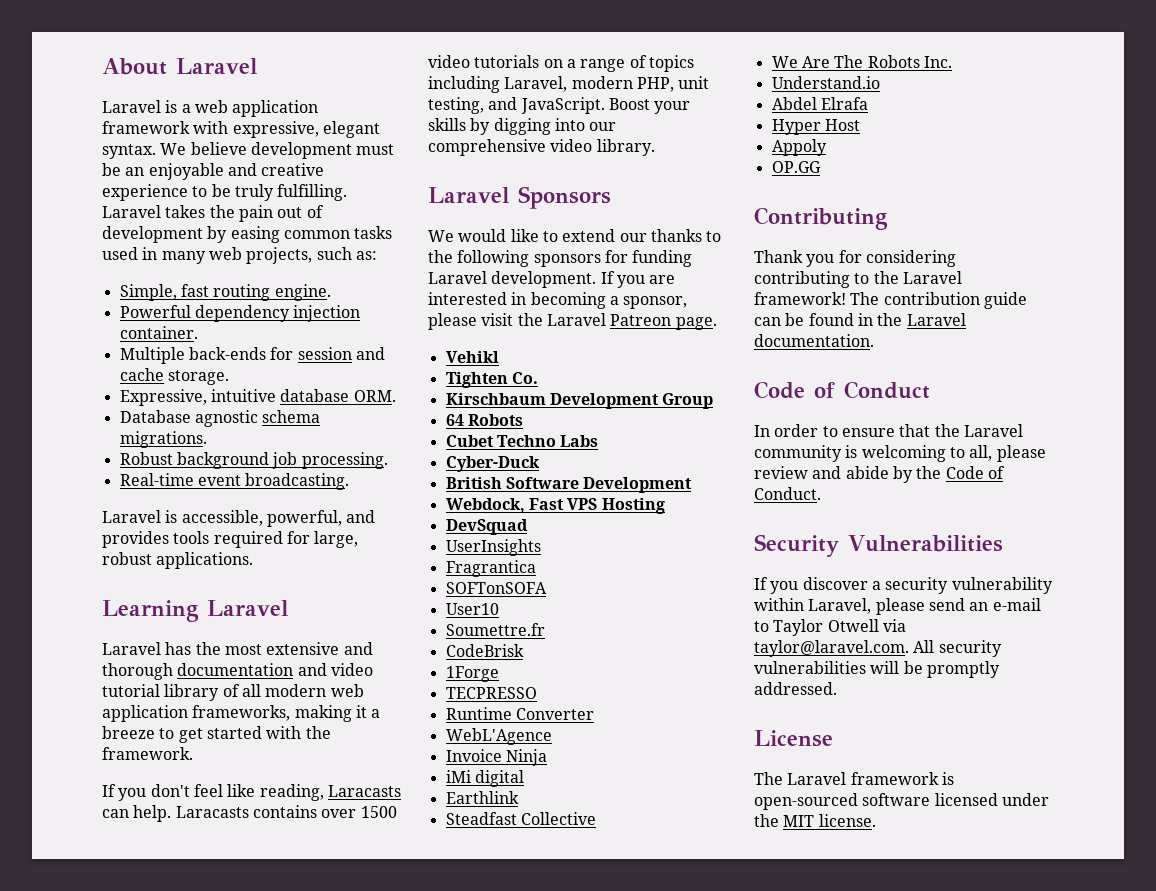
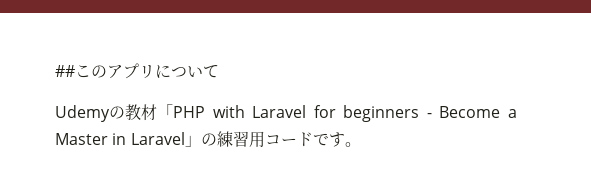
- About Laravel
- Laravel is a web application framework with expressive, elegant syntax. We believe development must be an enjoyable and creative experience to be truly fulfilling. Laravel takes the pain out of development by easing common tasks used in many web projects, such as:
- Simple, fast routing engine.
- Powerful dependency injection container.
- Multiple back-ends for session and cache storage.
- Expressive, intuitive database ORM.
- Database agnostic schema migrations.
- Robust background job processing.
- Real-time event broadcasting.
- Laravel is accessible, powerful, and provides tools required for large, robust applications.
- Learning Laravel
- Laravel has the most extensive and thorough documentation and video tutorial library of all modern web application frameworks, making it a breeze to get started with the framework.
- If you don't feel like reading, Laracasts can help. Laracasts contains over 1500 video tutorials on a range of topics including Laravel, modern PHP, unit testing, and JavaScript. Boost your skills by digging into our comprehensive video library.
- Laravel Sponsors
- We would like to extend our thanks to the following sponsors for funding Laravel development. If you are interested in becoming a sponsor, please visit the Laravel Patreon page.
- Vehikl
- Tighten Co.
- Kirschbaum Development Group
- 64 Robots
- Cubet Techno Labs
- Cyber-Duck
- British Software Development
- Webdock, Fast VPS Hosting
- DevSquad
- UserInsights
- Fragrantica
- SOFTonSOFA
- User10
- Soumettre.fr
- CodeBrisk
- 1Forge
- TECPRESSO
- Runtime Converter
- WebL'Agence
- Invoice Ninja
- iMi digital
- Earthlink
- Steadfast Collective
- We Are The Robots Inc.
- Understand.io
- Abdel Elrafa
- Hyper Host
- Appoly
- OP.GG
- Contributing
- Thank you for considering contributing to the Laravel framework! The contribution guide can be found in the Laravel documentation.
- Code of Conduct
- In order to ensure that the Laravel community is welcoming to all, please review and abide by the Code of Conduct.
- Security Vulnerabilities
- If you discover a security vulnerability within Laravel, please send an e-mail to Taylor Otwell via taylor@laravel.com. All security vulnerabilities will be promptly addressed.
- License
- The Laravel framework is open-sourced software licensed under the MIT license.
+ ##このアプリについて
+ Udemyの教材「PHP with Laravel for beginners - Become a Master in Laravel」の練習用コードです。

